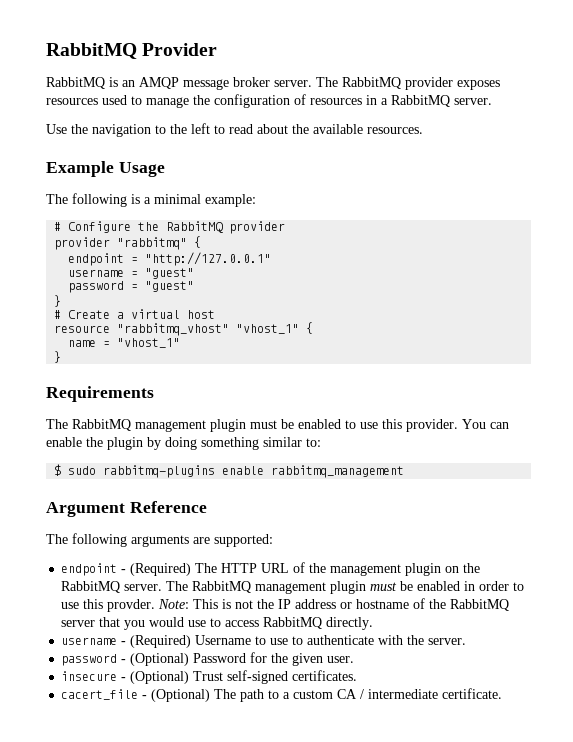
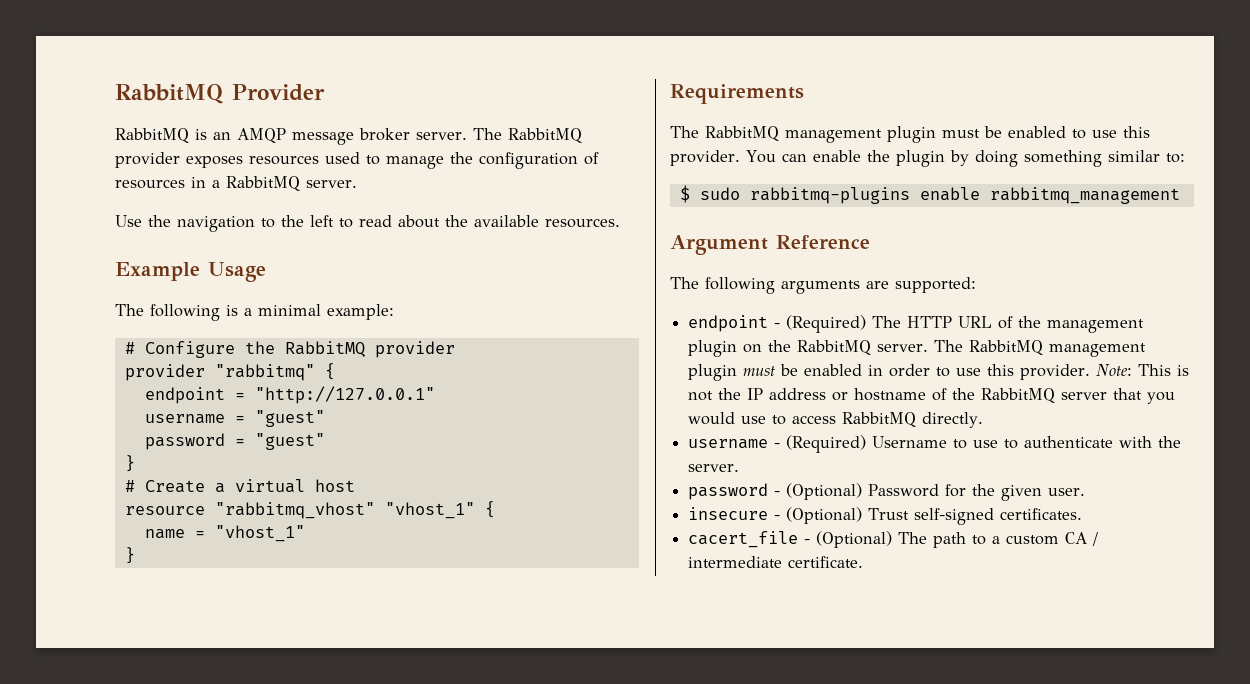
- The RabbitMQ management plugin must be enabled in order to use this provder.
+ The RabbitMQ management plugin must be enabled in order to use this provider.

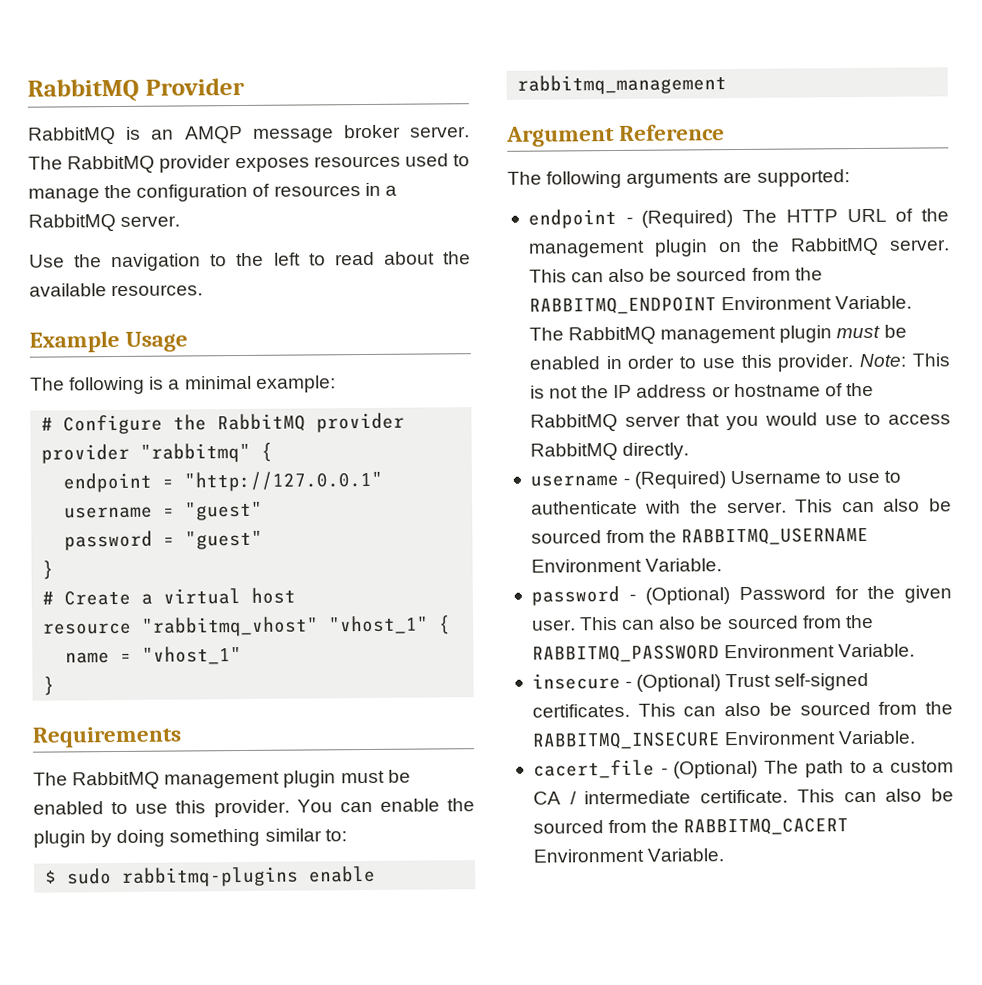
+ This can also be sourced from the RABBITMQ_ENDPOINT Environment Variable.
+ This can also be sourced from the RABBITMQ_USERNAME Environment Variable.
+ This can also be sourced from the RABBITMQ_PASSWORD Environment Variable.
+ This can also be sourced from the RABBITMQ_INSECURE Environment Variable.
+ This can also be sourced from the RABBITMQ_CACERT Environment Variable.

